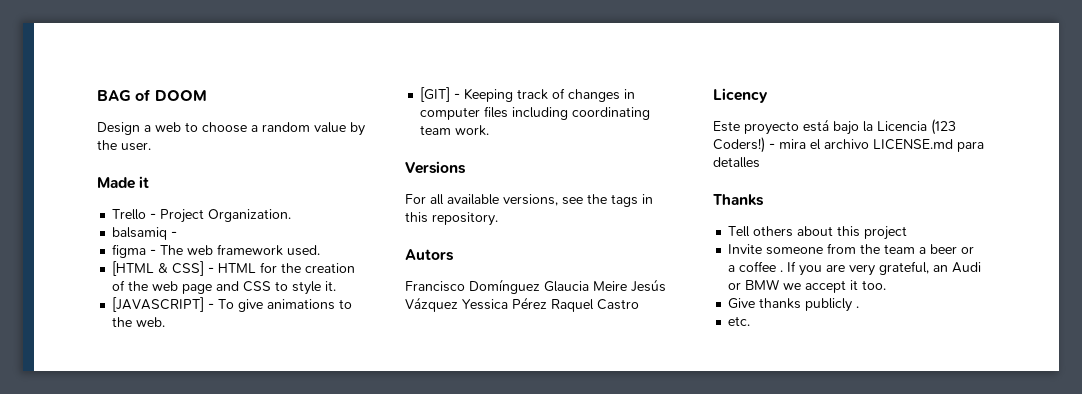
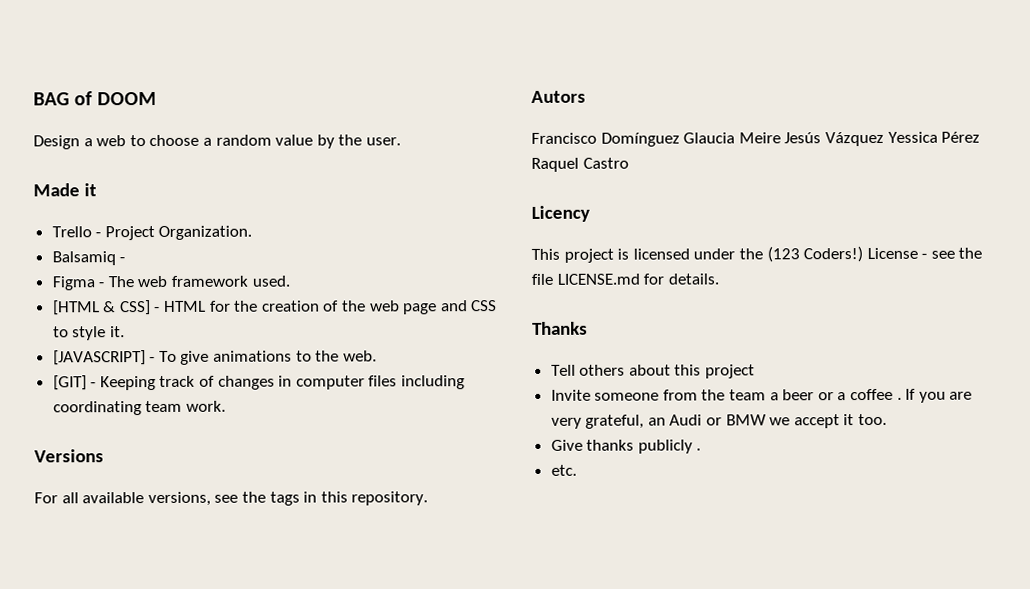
- balsamiq -
+ Balsamiq -
- figma - The web framework used.
+ Figma - The web framework used.
- Este proyecto está bajo la Licencia (123 Coders!) - mira el archivo LICENSE.md para detalles
+ This project is licensed under the (123 Coders!) License - see the file LICENSE.md for details.

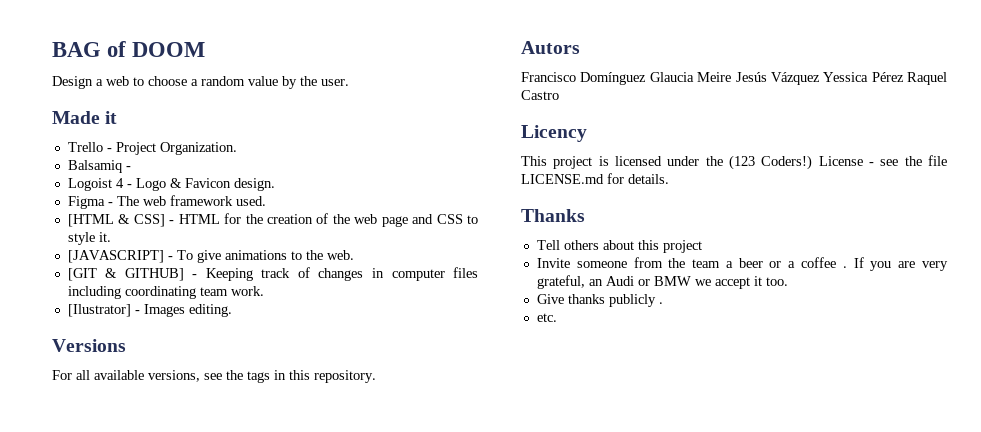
+ Logoist 4 - Logo & Favicon design.
- [GIT] - Keeping track of changes in computer files including coordinating team work.
+ [GIT & GITHUB] - Keeping track of changes in computer files including coordinating team work.
+ [Ilustrator] - Images editing.

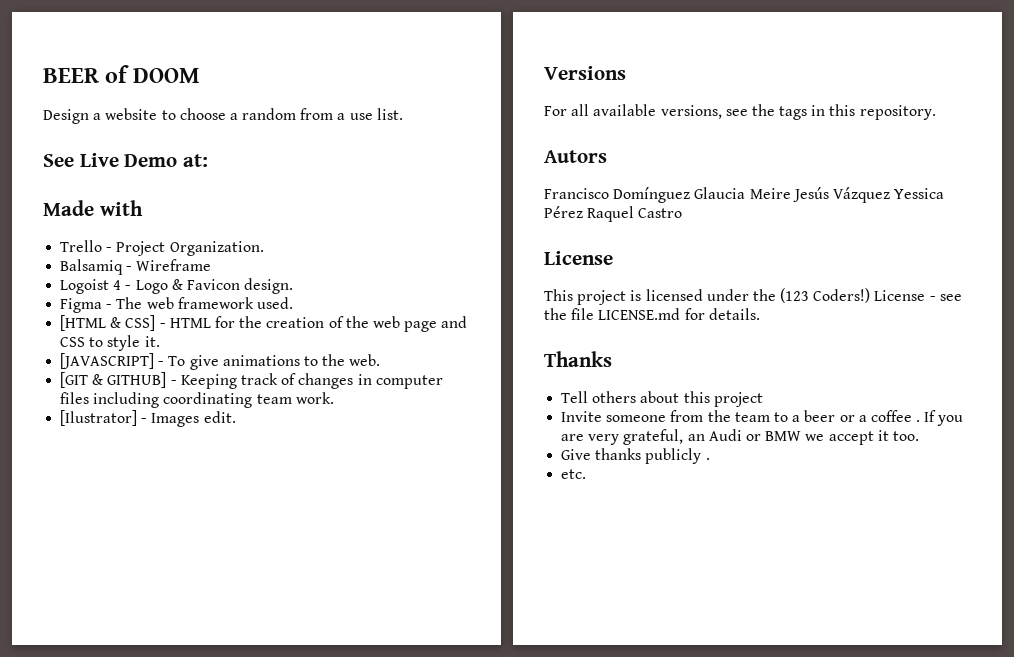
- BAG of DOOM
+ BEER of DOOM
- Design a web to choose a random value by the user.
+ Design a website to choose a random from a use list.
+ See Live Demo at:
- Made it
+ Made with
- Balsamiq -
+ Balsamiq - Wireframe
- [Ilustrator] - Images editing.
+ [Ilustrator] - Images edit.
  Francisco Domínguez Glaucia Meire Jesús Vázquez Yessica Pérez Raquel Castro
- Licency
+ License
- Invite someone from the team a beer or a coffee .
+ Invite someone from the team to a beer or a coffee .

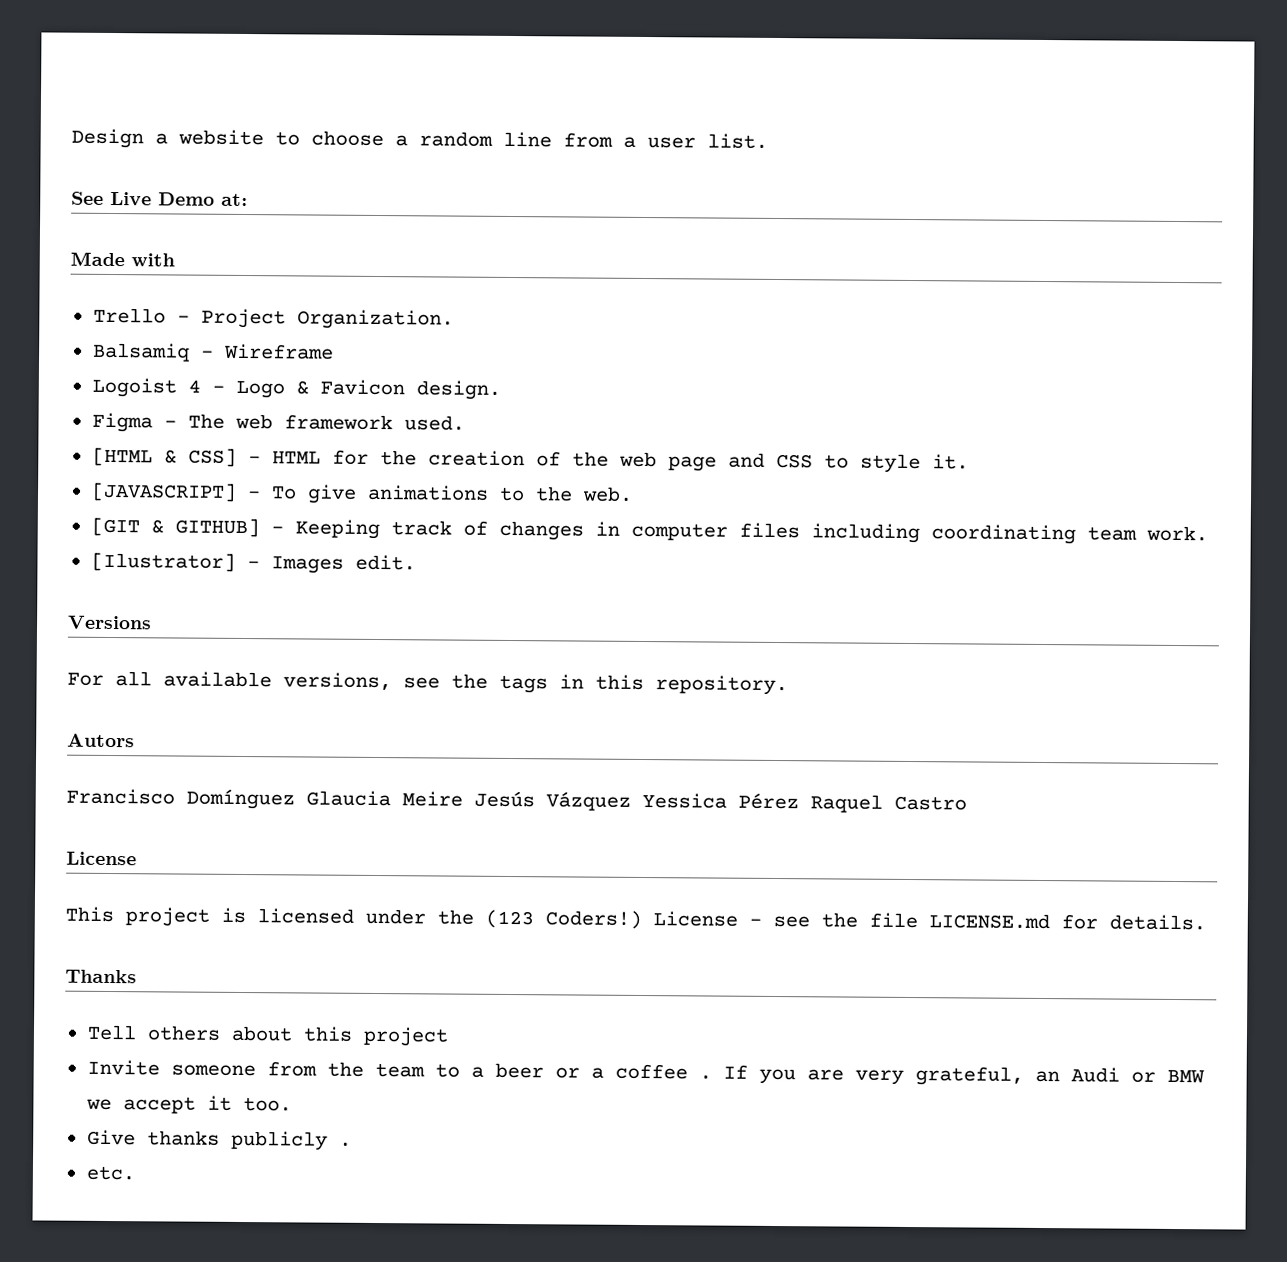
- BEER of DOOM
- Design a website to choose a random from a use list.
+ Design a website to choose a random line from a user list.

